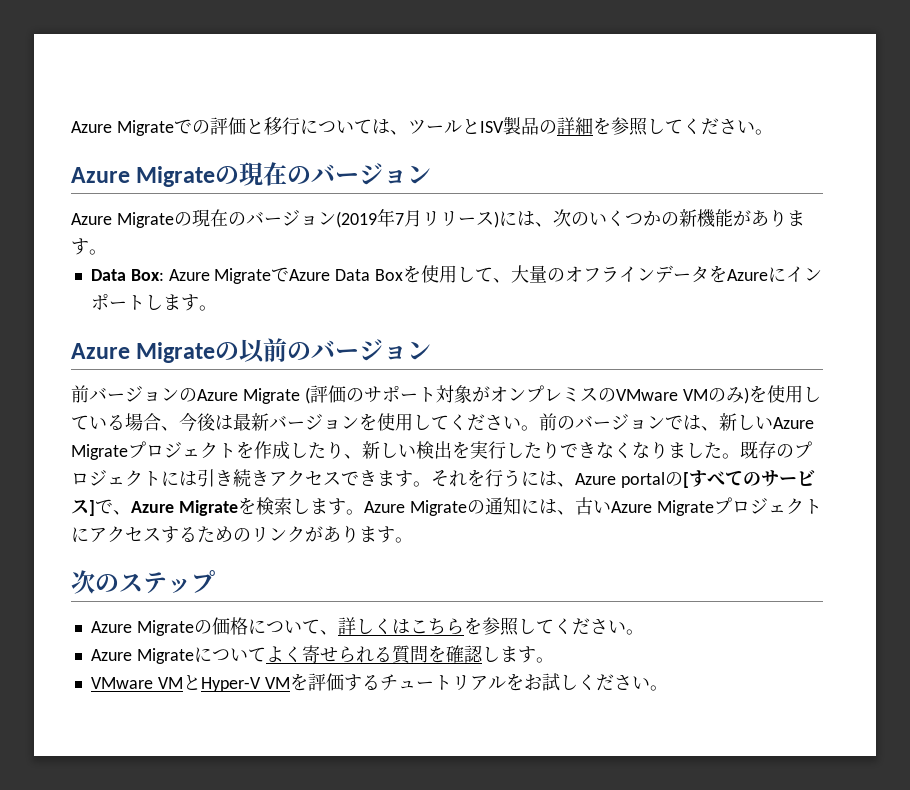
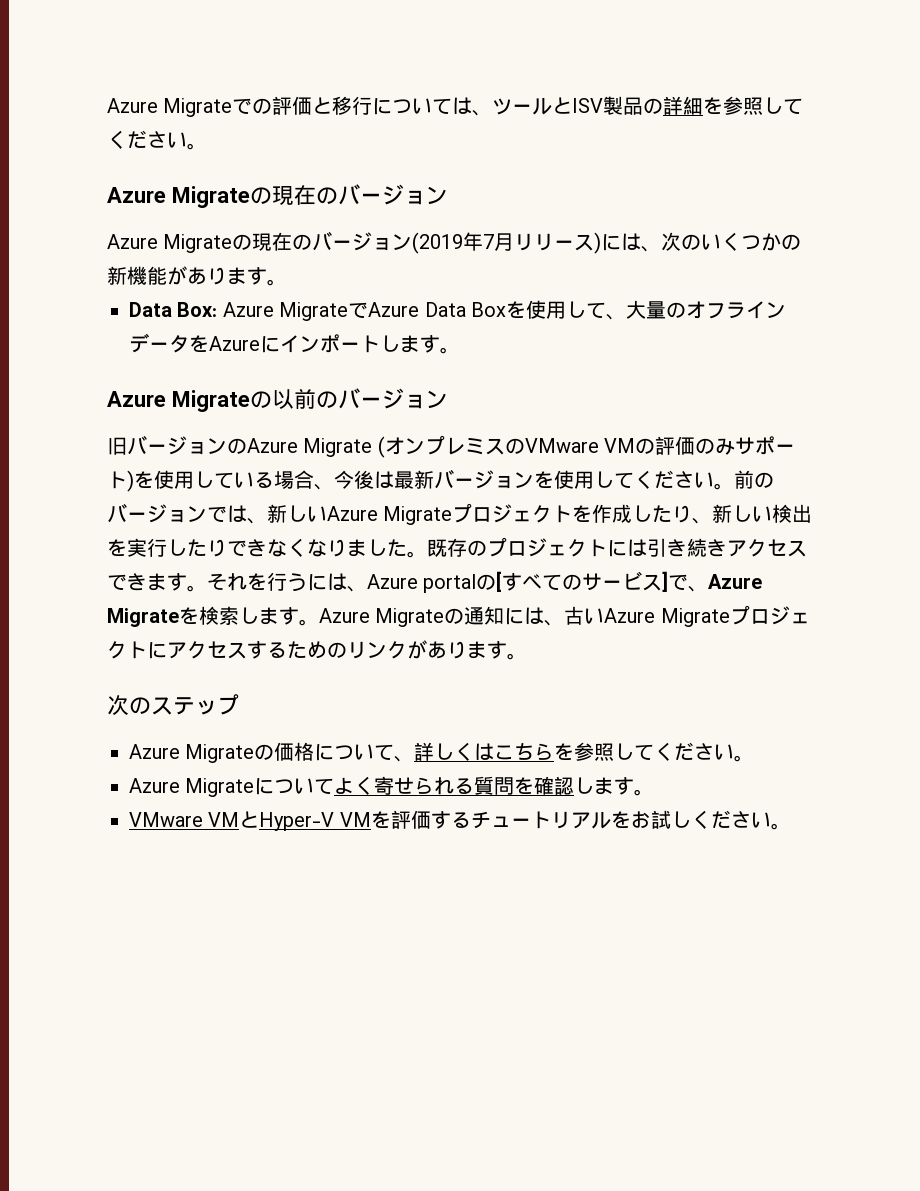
- 前バージョンのAzure Migrate (評価のサポート対象がオンプレミスのVMware VMのみ)を使用している場合、今後は最新バージョンを使用してください。
+ 旧バージョンのAzure Migrate (オンプレミスのVMware VMの評価のみサポート)を使用している場合、今後は最新バージョンを使用してください。

